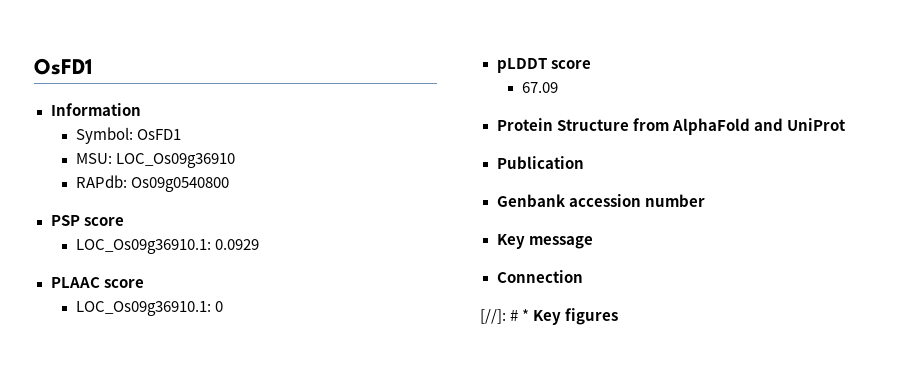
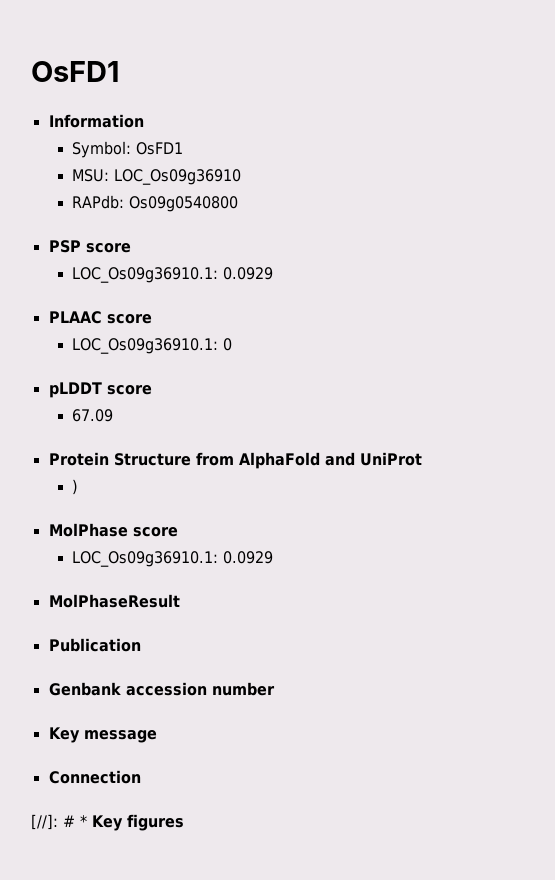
+ )
+ MolPhase score
+ LOC_Os09g36910.1: 0.0929
+ MolPhaseResult

